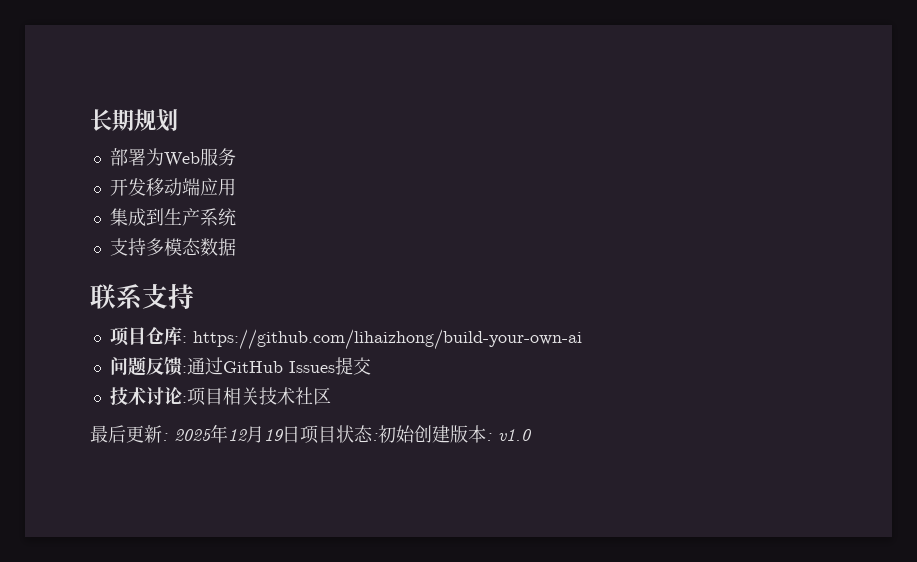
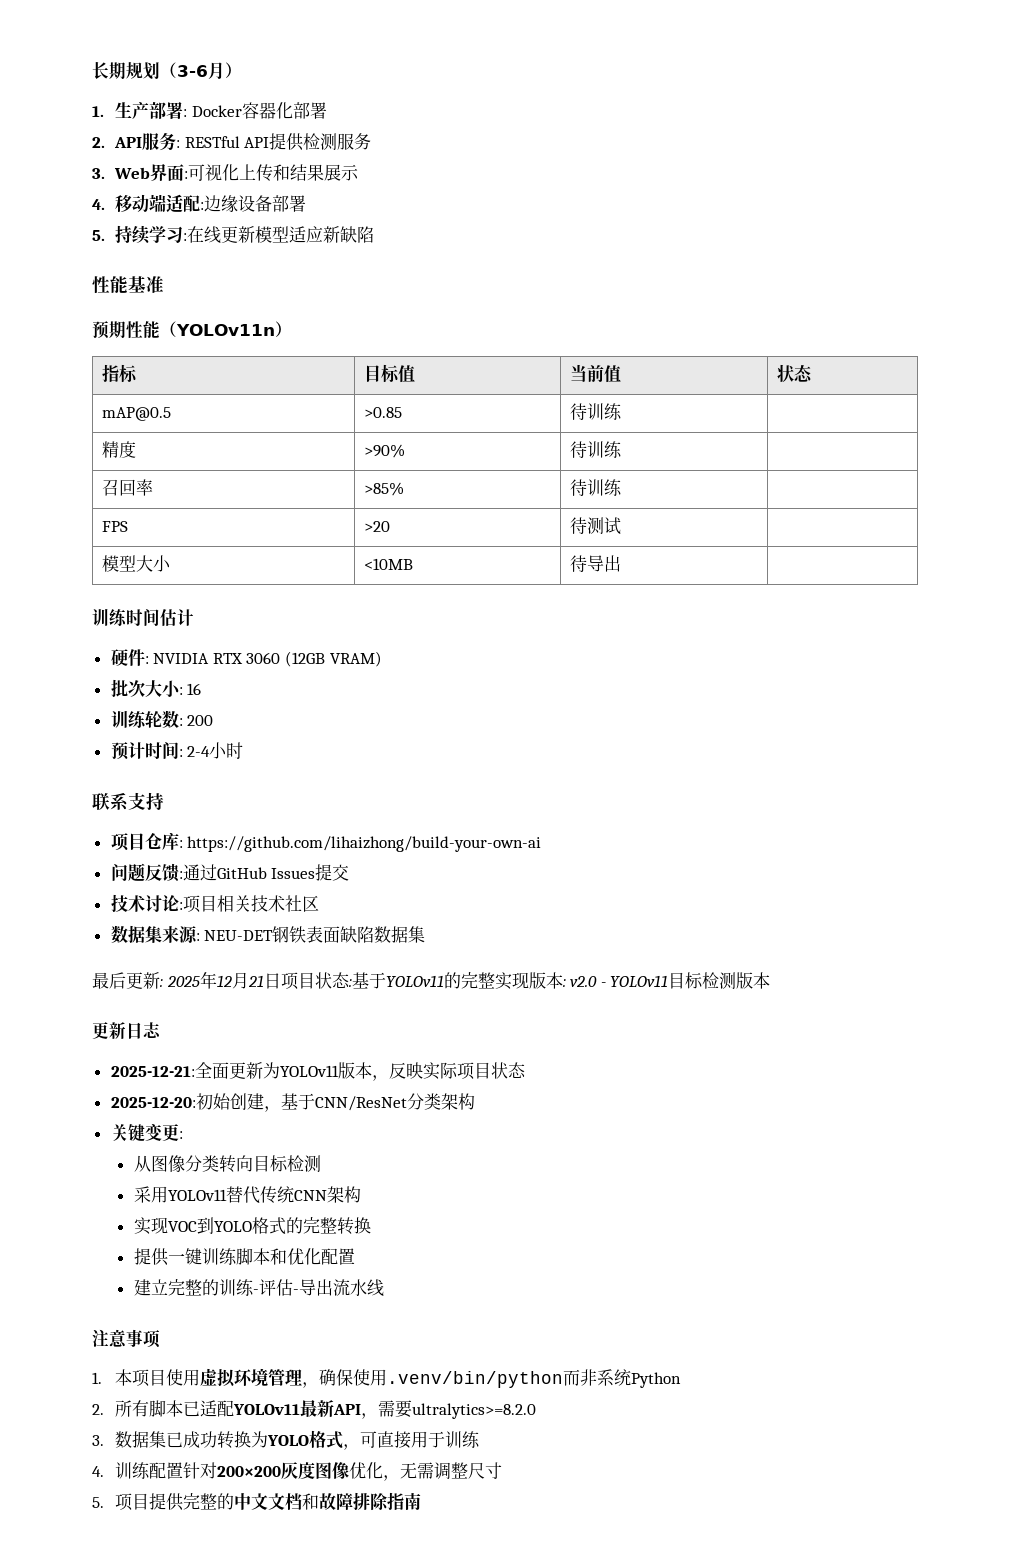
- 长期规划
- 部署为Web服务
- 开发移动端应用
- 集成到生产系统
- 支持多模态数据
+ 长期规划（3-6月）
+ 1.生产部署: Docker容器化部署
+ 2. API服务: RESTful API提供检测服务
+ 3. Web界面:可视化上传和结果展示
+ 4.移动端适配:边缘设备部署
+ 5.持续学习:在线更新模型适应新缺陷
+ 性能基准
+ 预期性能（YOLOv11n）
+ 指标 | 目标值 | 当前值 | 状态
+ mAP@0.5 | >0.85 | 待训练 |
+ 精度 | >90% | 待训练 |
+ 召回率 | >85% | 待训练 |
+ FPS | >20 | 待测试 |
+ 模型大小 | <10MB | 待导出 |
+ 训练时间估计
+ 硬件: NVIDIA RTX 3060 (12GB VRAM)
+ 批次大小: 16
+ 训练轮数: 200
+ 预计时间: 2-4小时
+ 数据集来源: NEU-DET钢铁表面缺陷数据集
- 最后更新: 2025年12月19日项目状态:初始创建版本: v1.0
+ 最后更新: 2025年12月21日项目状态:基于YOLOv11的完整实现版本: v2.0 - YOLOv11目标检测版本
+ 更新日志
+ 2025-12-21:全面更新为YOLOv11版本，反映实际项目状态
+ 2025-12-20:初始创建，基于CNN/ResNet分类架构
+ 关键变更:
+ 从图像分类转向目标检测
+ 采用YOLOv11替代传统CNN架构
+ 实现VOC到YOLO格式的完整转换
+ 提供一键训练脚本和优化配置
+ 建立完整的训练-评估-导出流水线
+ 注意事项
+ 1.本项目使用虚拟环境管理，确保使用.venv/bin/python而非系统Python
+ 2.所有脚本已适配YOLOv11最新API，需要ultralytics>=8.2.0
+ 3.数据集已成功转换为YOLO格式，可直接用于训练
+ 4.训练配置针对200×200灰度图像优化，无需调整尺寸
+ 5.项目提供完整的中文文档和故障排除指南

